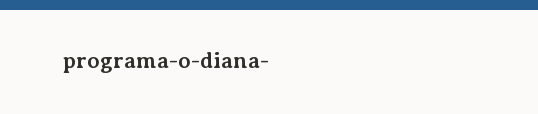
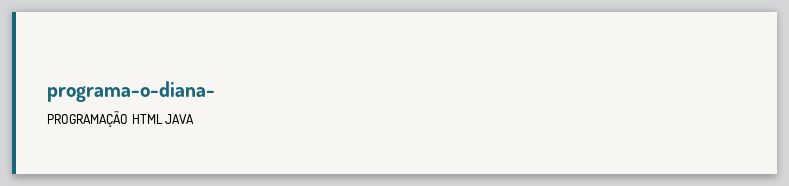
+ PROGRAMAÇÃO HTML JAVA

